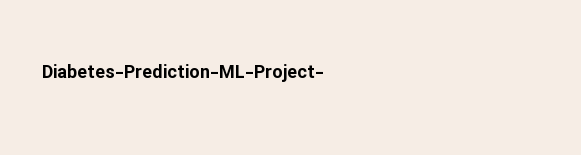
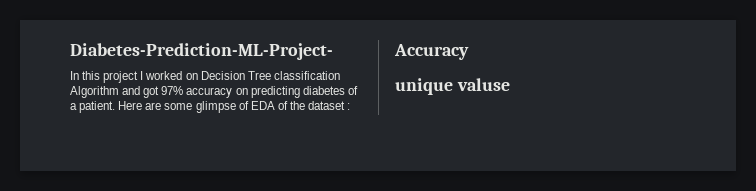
+ In this project I worked on Decision Tree classification Algorithm and got 97% accuracy on predicting diabetes of a patient. Here are some glimpse of EDA of the dataset :
+ Accuracy
+ unique valuse

